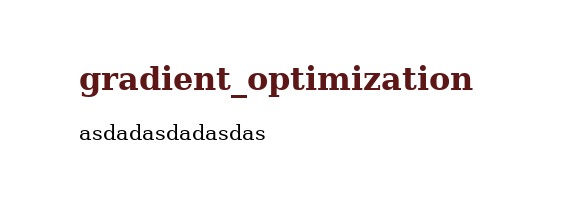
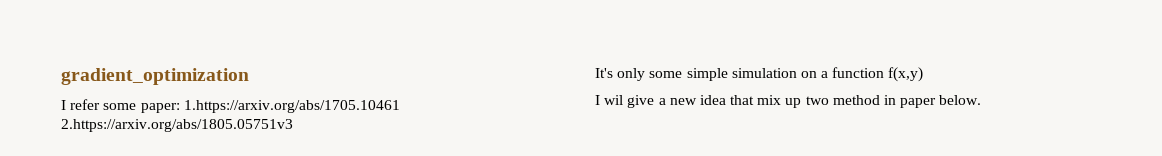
- asdadasdadasdas
+ I refer some paper: 1.https://arxiv.org/abs/1705.10461 2.https://arxiv.org/abs/1805.05751v3
+ It's only some simple simulation on a function f(x,y)
+ I wil give a new idea that mix up two method in paper below.

